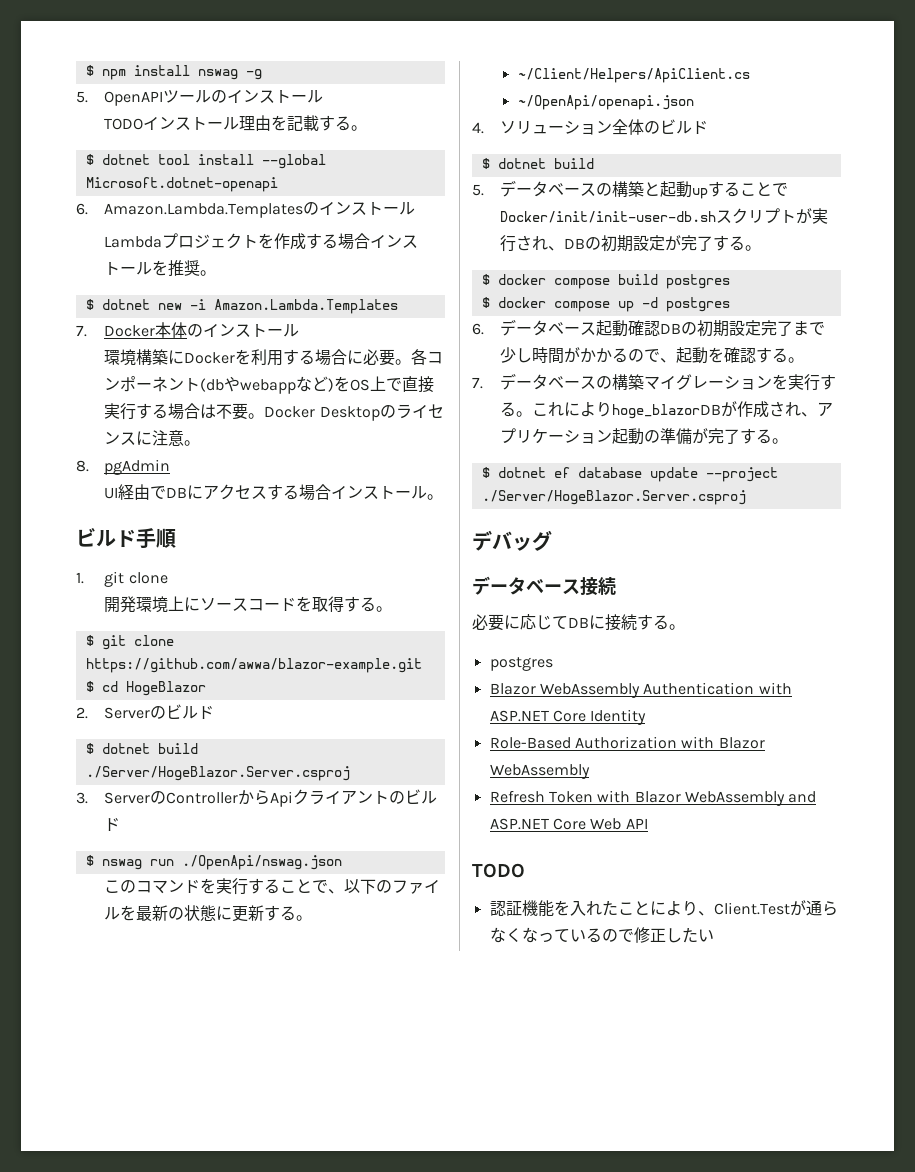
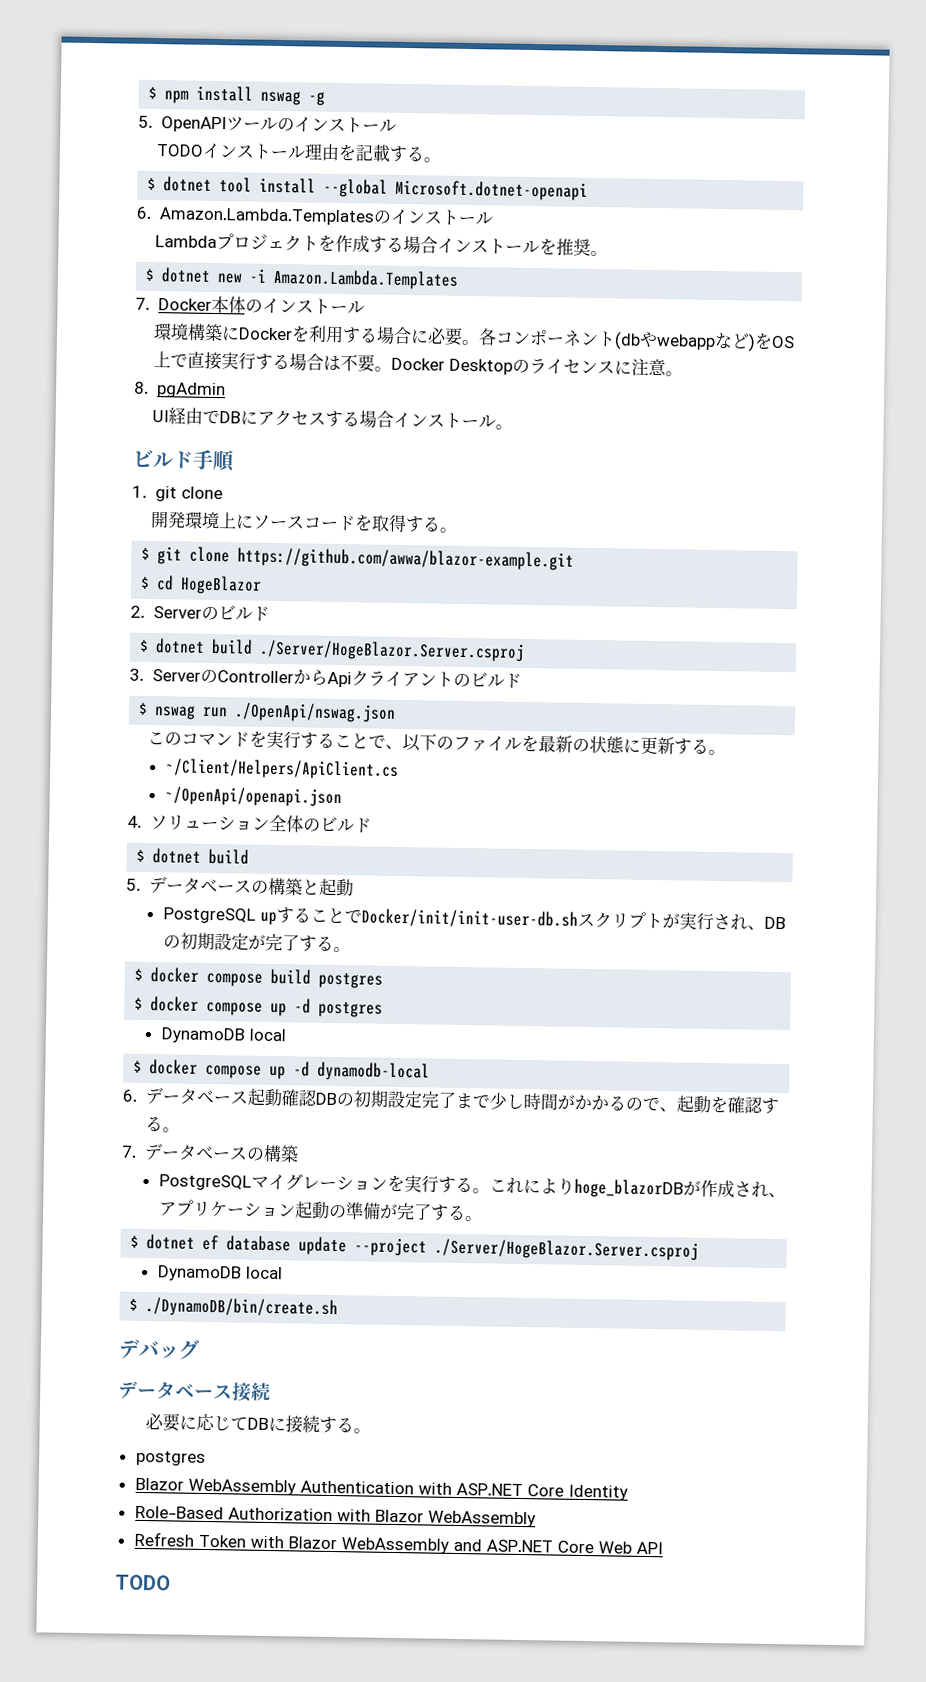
- 5.データベースの構築と起動upすることでDocker/init/init-user-db.shスクリプトが実行され、DBの初期設定が完了する。
+ 5.データベースの構築と起動
+ PostgreSQL upすることでDocker/init/init-user-db.shスクリプトが実行され、DBの初期設定が完了する。
  $ docker compose up -d postgres
+ DynamoDB local
+ $ docker compose up -d dynamodb-local
- 7.データベースの構築マイグレーションを実行する。
+ 7.データベースの構築
+ PostgreSQLマイグレーションを実行する。
  $ dotnet ef database update --project ./Server/HogeBlazor.Server.csproj
+ DynamoDB local
+ $ ./DynamoDB/bin/create.sh
- 認証機能を入れたことにより、Client.Testが通らなくなっているので修正したい

